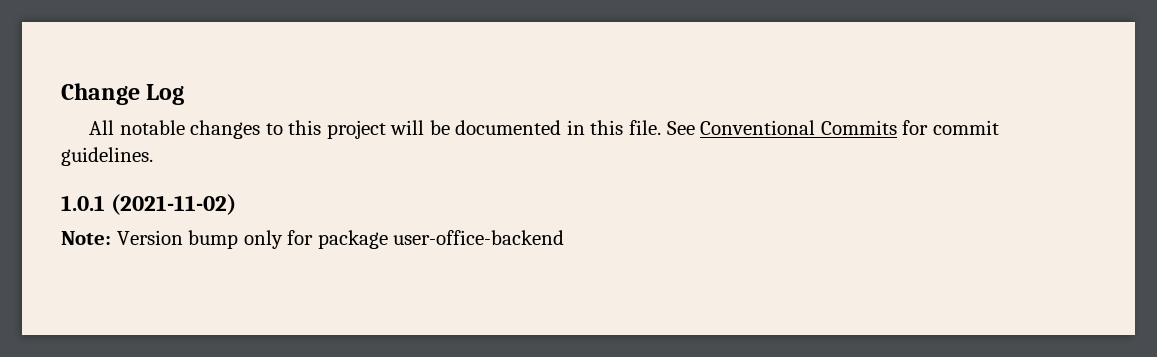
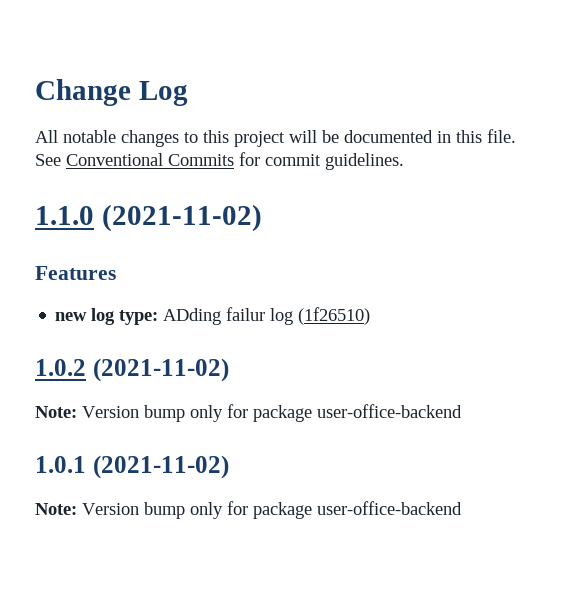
+ 1.1.0 (2021-11-02)
+ Features
+ new log type: ADding failur log (1f26510)
+ 1.0.2 (2021-11-02)
+ Note: Version bump only for package user-office-backend

